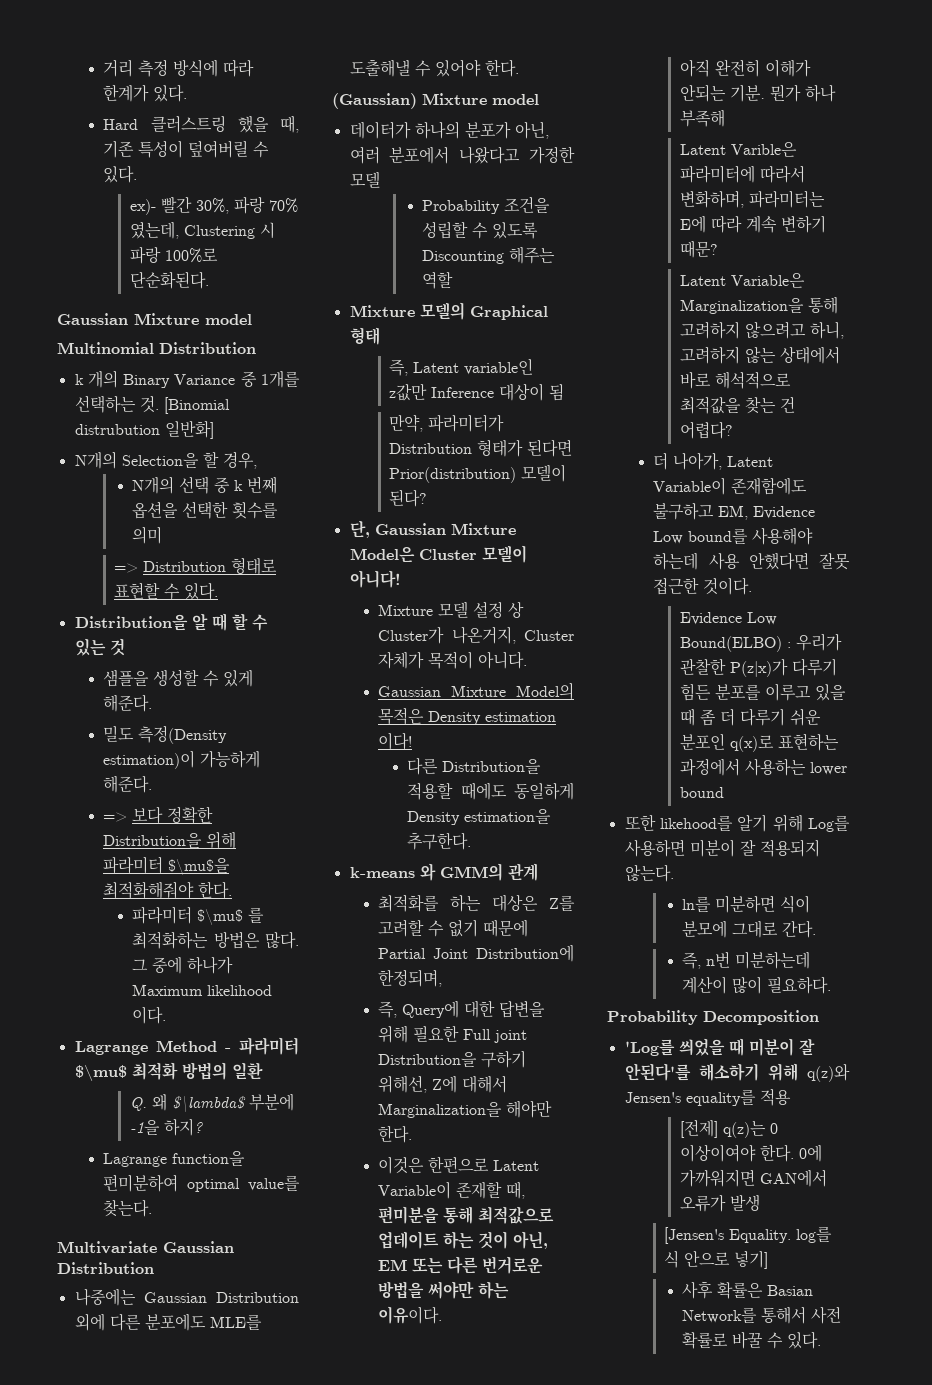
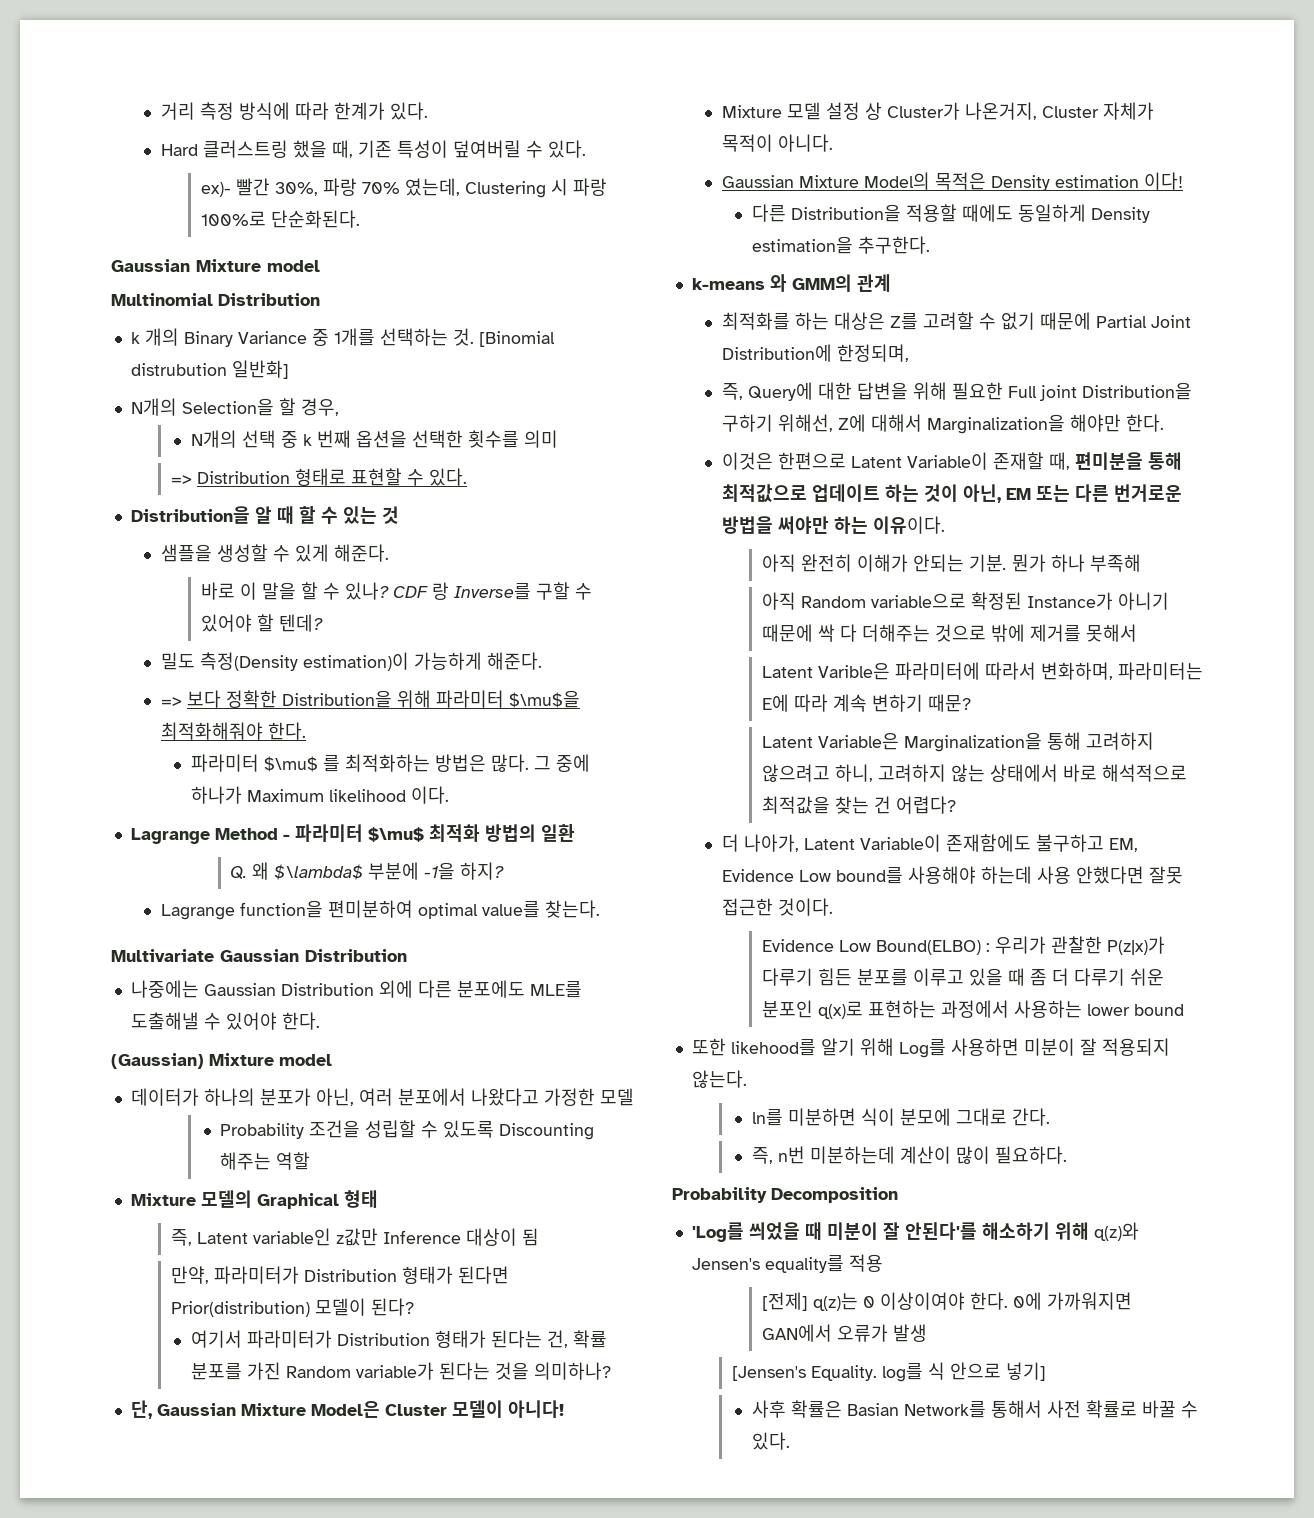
+ 바로 이 말을 할 수 있나? CDF 랑 Inverse를 구할 수 있어야 할 텐데?
+ 여기서 파라미터가 Distribution 형태가 된다는 건, 확률 분포를 가진 Random variable가 된다는 것을 의미하나?
+ 아직 Random variable으로 확정된 Instance가 아니기 때문에 싹 다 더해주는 것으로 밖에 제거를 못해서

